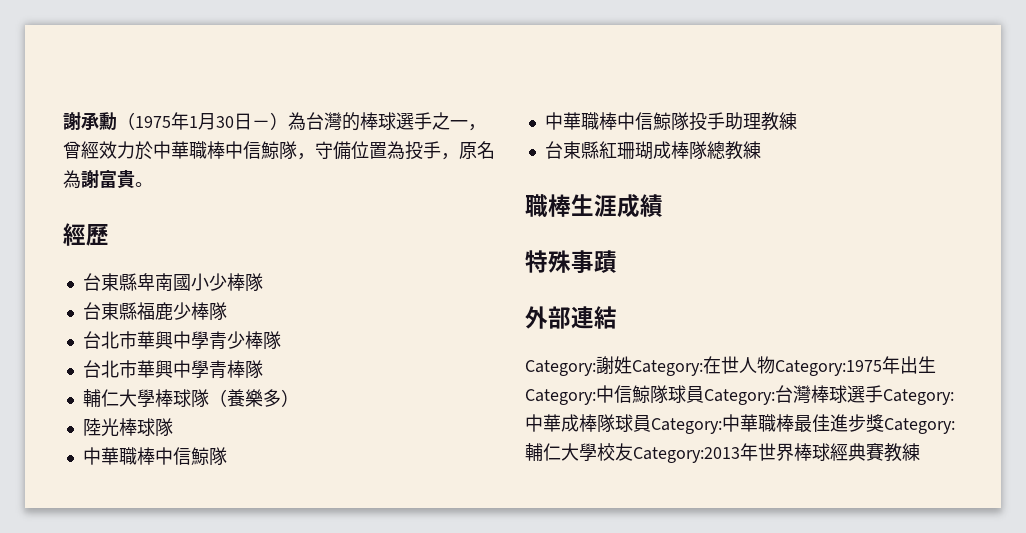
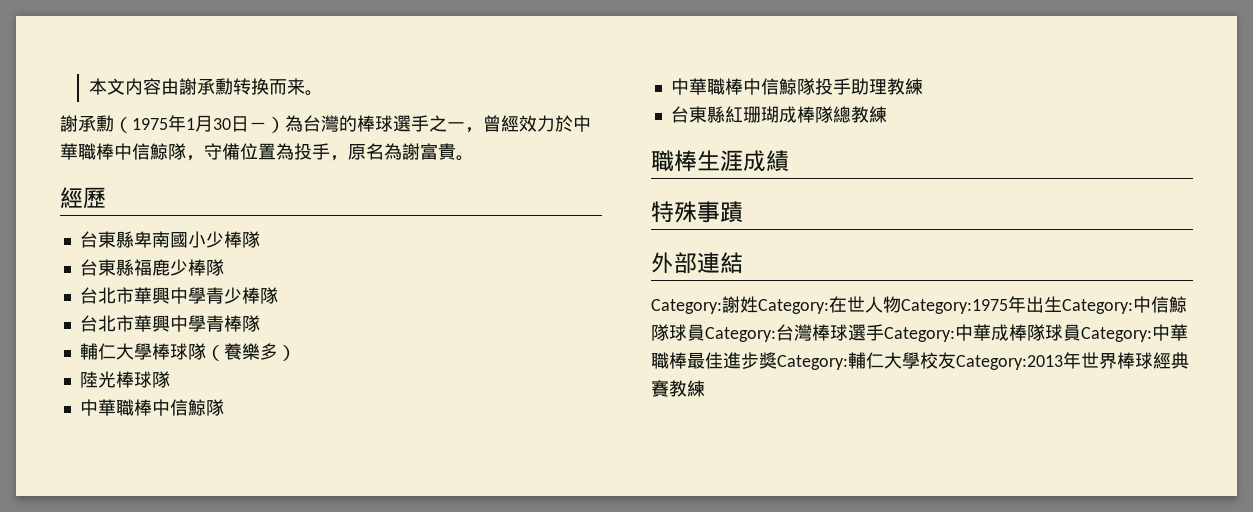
+ 本文内容由謝承勳转换而来。

